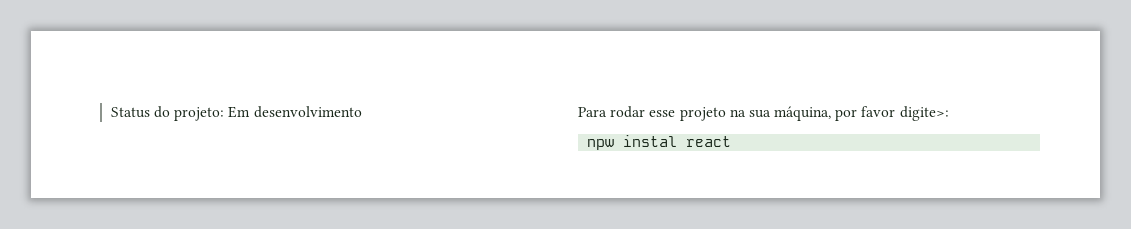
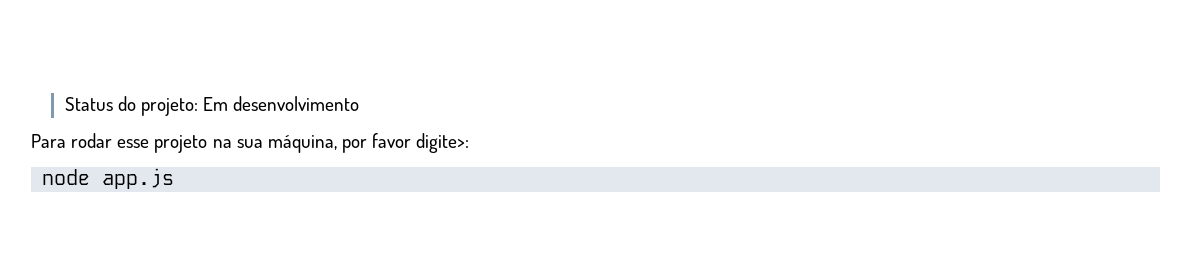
- npw instal react
+ node app.js

